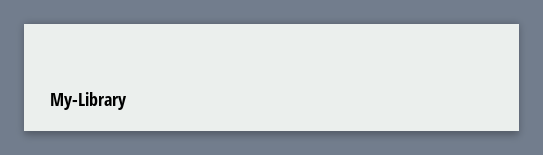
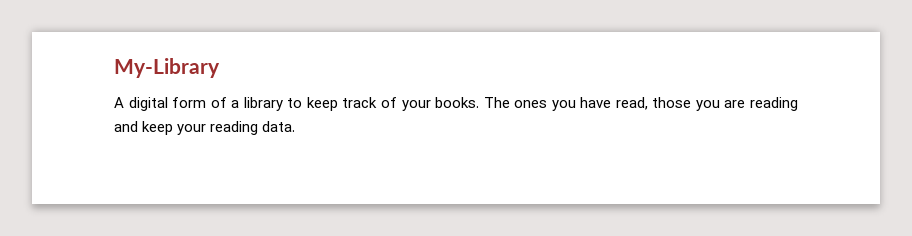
+ A digital form of a library to keep track of your books. The ones you have read, those you are reading and keep your reading data.

